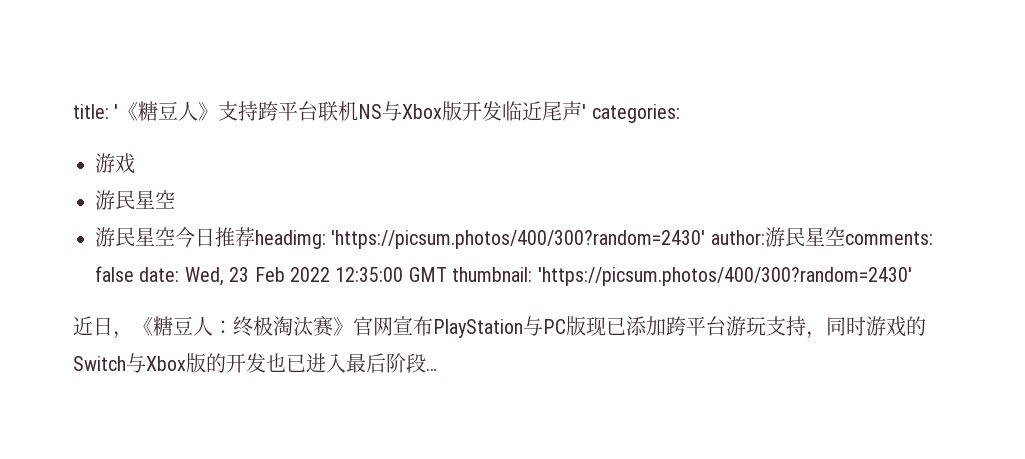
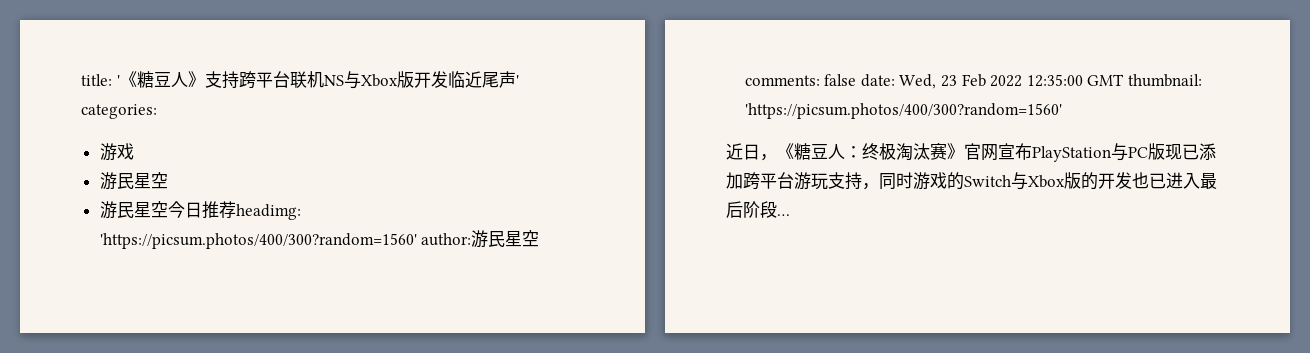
- 游民星空今日推荐headimg: 'https://picsum.photos/400/300?random=2430' author:游民星空comments: false date: Wed, 23 Feb 2022 12:35:00 GMT thumbnail: 'https://picsum.photos/400/300?random=2430'
+ 游民星空今日推荐headimg: 'https://picsum.photos/400/300?random=1560' author:游民星空comments: false date: Wed, 23 Feb 2022 12:35:00 GMT thumbnail: 'https://picsum.photos/400/300?random=1560'

